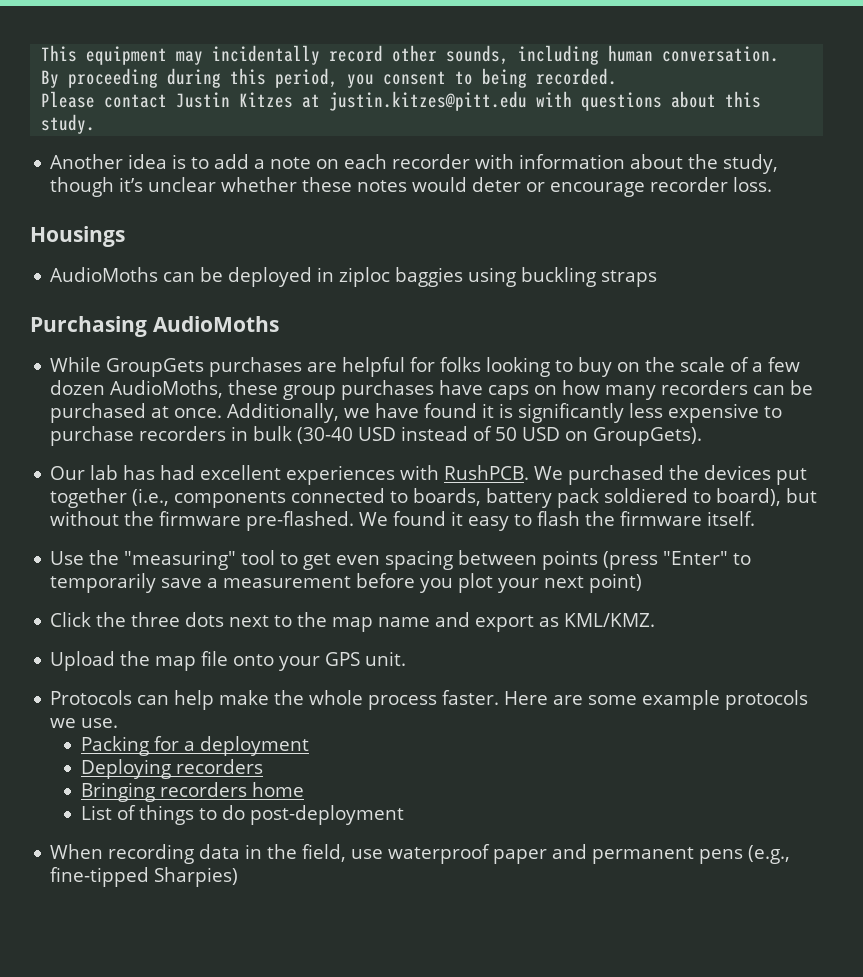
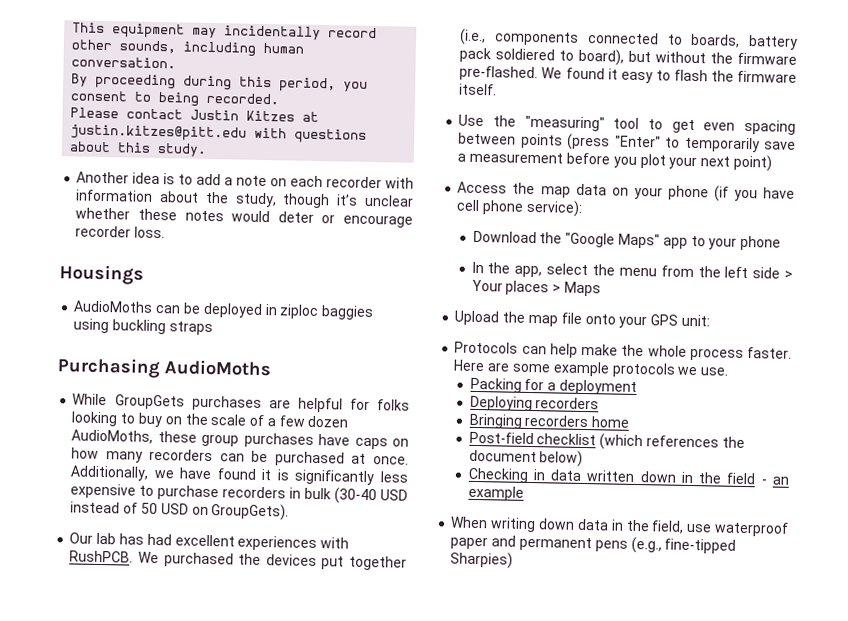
- Click the three dots next to the map name and export as KML/KMZ.
+ Access the map data on your phone (if you have cell phone service):
+ Download the "Google Maps" app to your phone
+ In the app, select the menu from the left side > Your places > Maps
- Upload the map file onto your GPS unit.
+ Upload the map file onto your GPS unit:
- List of things to do post-deployment
+ Post-field checklist (which references the document below)
+ Checking in data written down in the field - an example
- When recording data in the field, use waterproof paper and permanent pens (e.g., fine-tipped Sharpies)
+ When writing down data in the field, use waterproof paper and permanent pens (e.g., fine-tipped Sharpies)

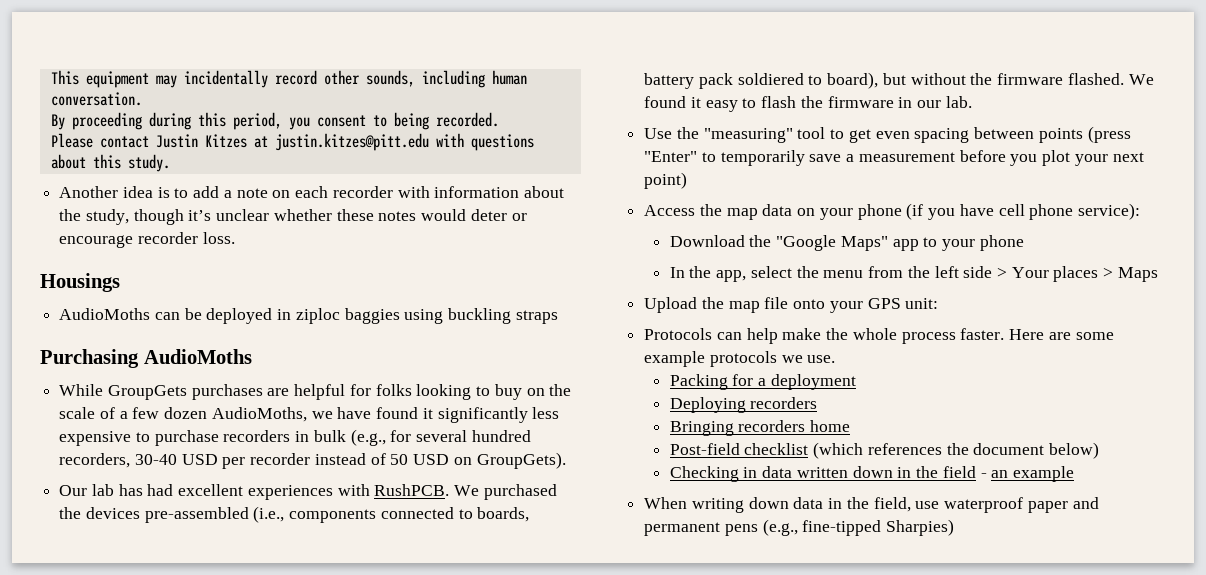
- While GroupGets purchases are helpful for folks looking to buy on the scale of a few dozen AudioMoths, these group purchases have caps on how many recorders can be purchased at once. Additionally, we have found it is significantly less expensive to purchase recorders in bulk (30-40 USD instead of 50 USD on GroupGets).
+ While GroupGets purchases are helpful for folks looking to buy on the scale of a few dozen AudioMoths, we have found it significantly less expensive to purchase recorders in bulk (e.g., for several hundred recorders, 30-40 USD per recorder instead of 50 USD on GroupGets).
- We purchased the devices put together (i.e., components connected to boards, battery pack soldiered to board), but without the firmware pre-flashed.
+ We purchased the devices pre-assembled (i.e., components connected to boards, battery pack soldiered to board), but without the firmware flashed.
- We found it easy to flash the firmware itself.
+ We found it easy to flash the firmware in our lab.

